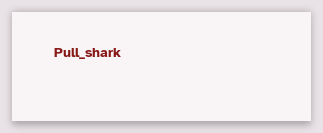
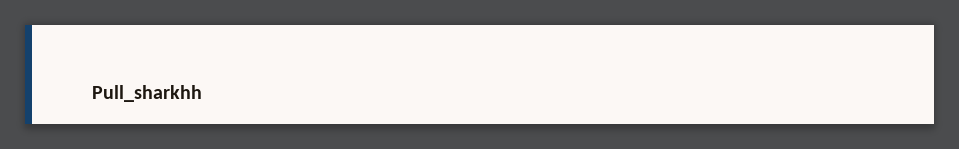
- Pull_shark
+ Pull_sharkhh

